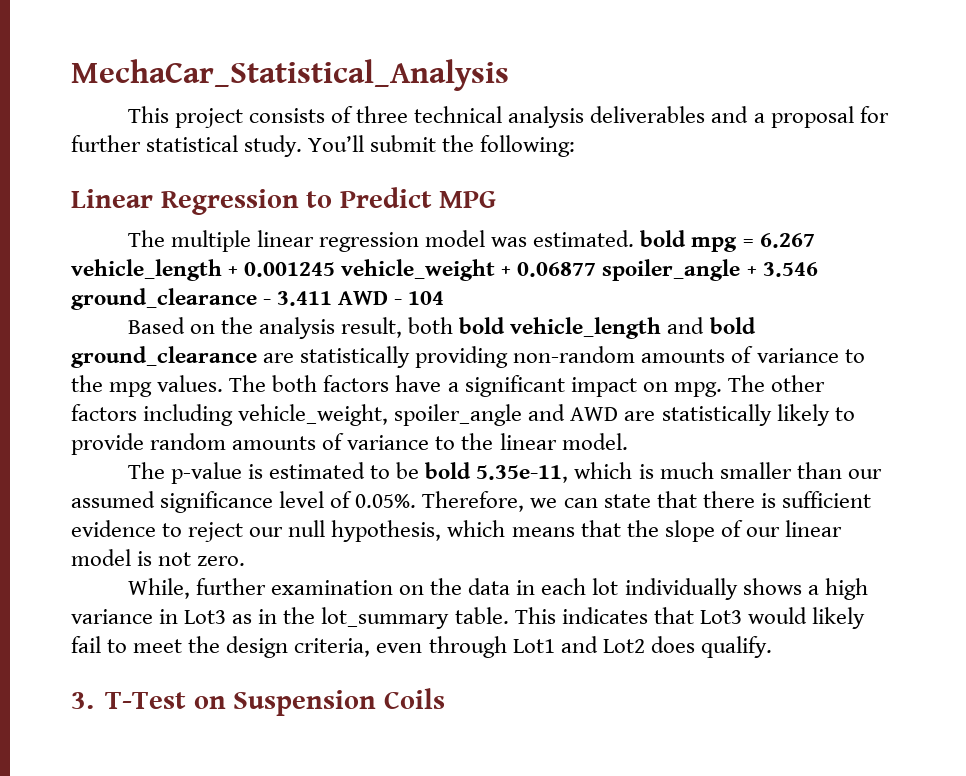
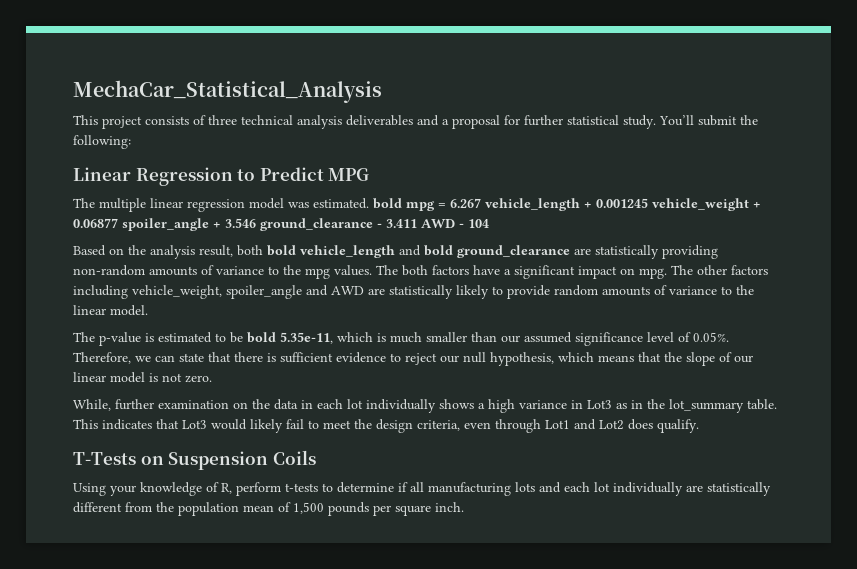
- 3. T-Test on Suspension Coils
+ T-Tests on Suspension Coils
+ Using your knowledge of R, perform t-tests to determine if all manufacturing lots and each lot individually are statistically different from the population mean of 1,500 pounds per square inch.

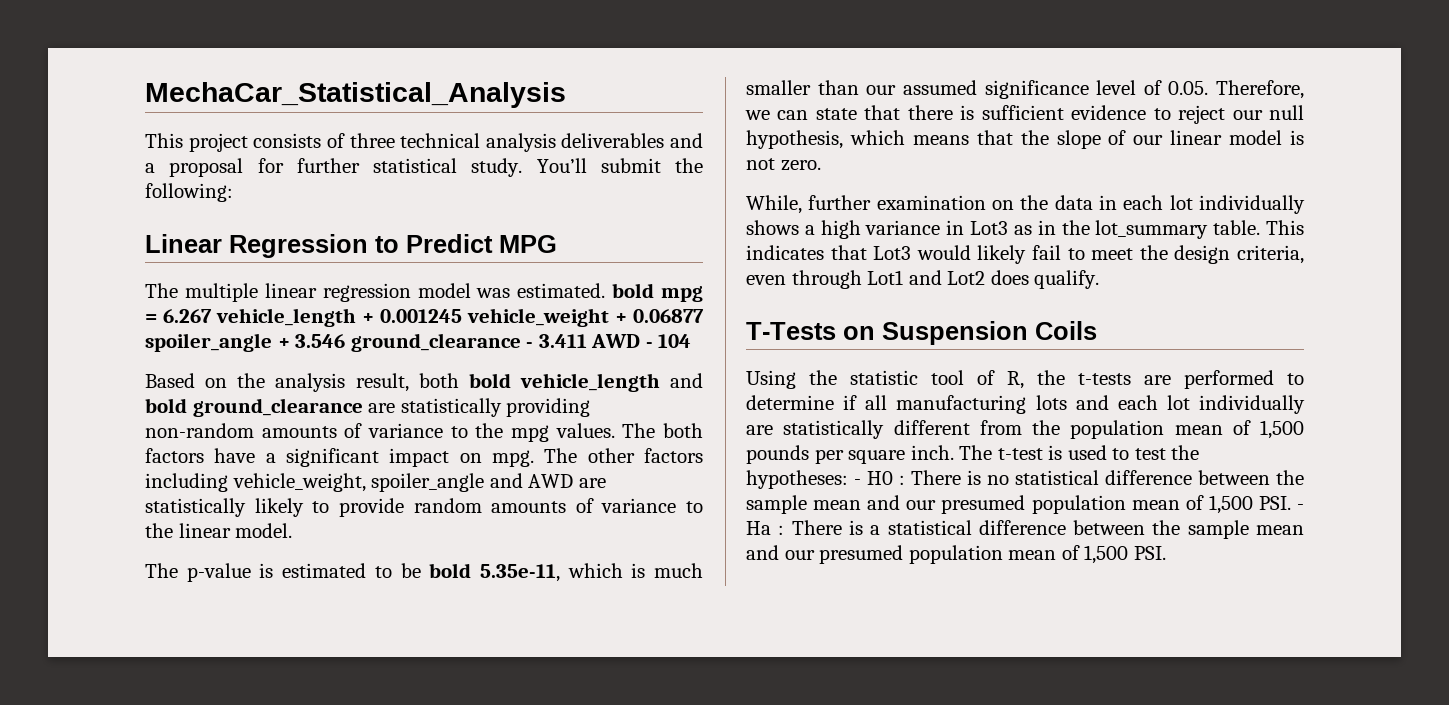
- The p-value is estimated to be bold 5.35e-11, which is much smaller than our assumed significance level of 0.05%. Therefore, we can state that there is sufficient evidence to reject our null hypothesis, which means that the slope of our linear model is not zero.
+ The p-value is estimated to be bold 5.35e-11, which is much smaller than our assumed significance level of 0.05. Therefore, we can state that there is sufficient evidence to reject our null hypothesis, which means that the slope of our linear model is not zero.
- Using your knowledge of R, perform t-tests to determine if all manufacturing lots and each lot individually are statistically different from the population mean of 1,500 pounds per square inch.
+ Using the statistic tool of R, the t-tests are performed to determine if all manufacturing lots and each lot individually are statistically different from the population mean of 1,500 pounds per square inch.
+ The t-test is used to test the hypotheses: - H0 : There is no statistical difference between the sample mean and our presumed population mean of 1,500 PSI. - Ha : There is a statistical difference between the sample mean and our presumed population mean of 1,500 PSI.

